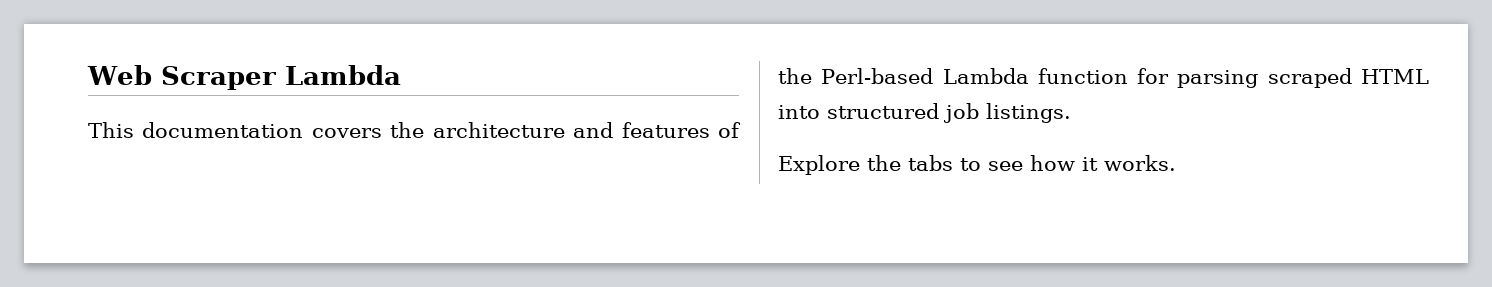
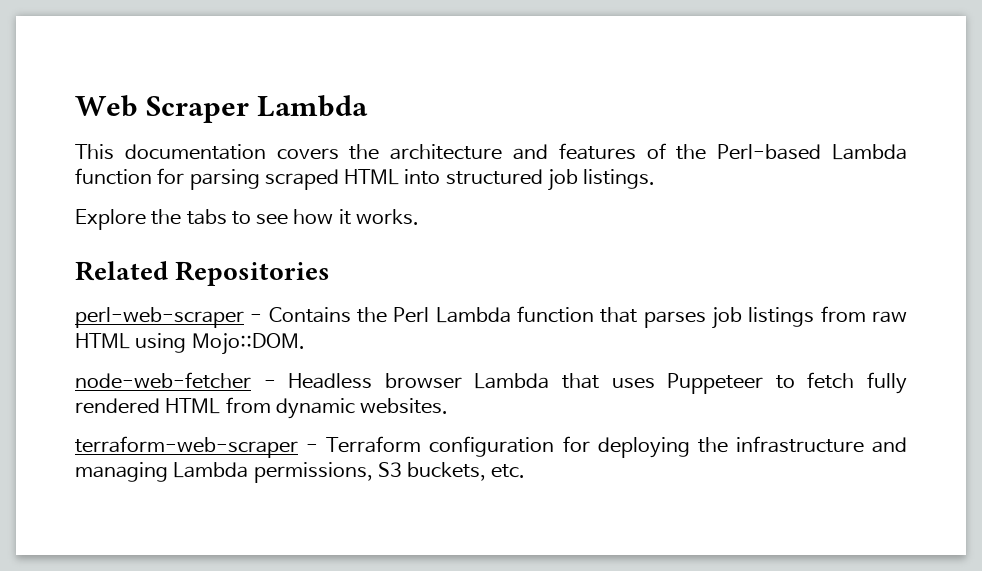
+ Related Repositories
+ perl-web-scraper - Contains the Perl Lambda function that parses job listings from raw HTML using Mojo::DOM.
+ node-web-fetcher - Headless browser Lambda that uses Puppeteer to fetch fully rendered HTML from dynamic websites.
+ terraform-web-scraper - Terraform configuration for deploying the infrastructure and managing Lambda permissions, S3 buckets, etc.

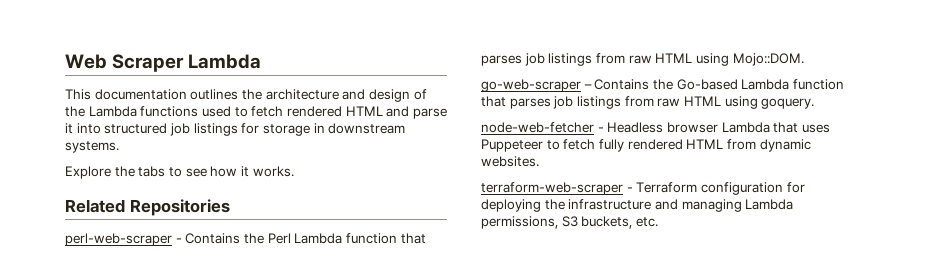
- This documentation covers the architecture and features of the Perl-based Lambda function for parsing scraped HTML into structured job listings.
+ This documentation outlines the architecture and design of the Lambda functions used to fetch rendered HTML and parse it into structured job listings for storage in downstream systems.
+ go-web-scraper – Contains the Go-based Lambda function that parses job listings from raw HTML using goquery.

